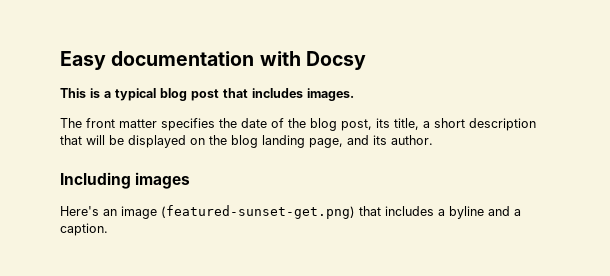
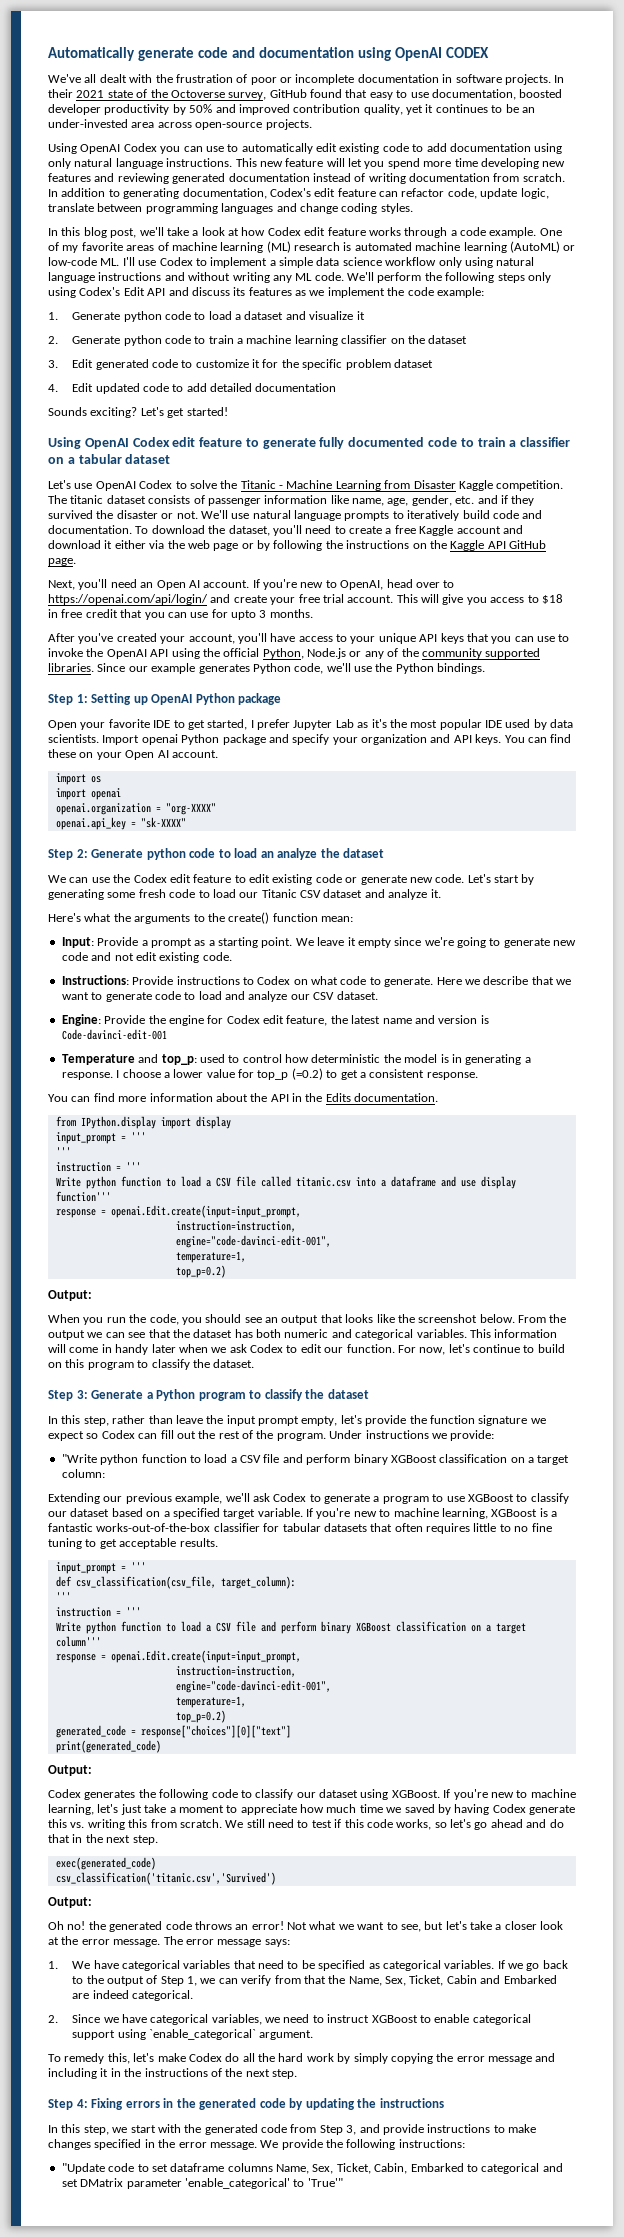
- Easy documentation with Docsy
- This is a typical blog post that includes images.
- The front matter specifies the date of the blog post, its title, a short description that will be displayed on the blog landing page, and its author.
- Including images
- Here's an image (featured-sunset-get.png) that includes a byline and a caption.
+ Automatically generate code and documentation using OpenAI CODEX
+ We've all dealt with the frustration of poor or incomplete documentation in software projects. In their 2021 state of the Octoverse survey, GitHub found that easy to use documentation, boosted developer productivity by 50% and improved contribution quality, yet it continues to be an under-invested area across open-source projects.
+ Using OpenAI Codex you can use to automatically edit existing code to add documentation using only natural language instructions. This new feature will let you spend more time developing new features and reviewing generated documentation instead of writing documentation from scratch. In addition to generating documentation, Codex's edit feature can refactor code, update logic, translate between programming languages and change coding styles.
+ In this blog post, we'll take a look at how Codex edit feature works through a code example. One of my favorite areas of machine learning (ML) research is automated machine learning (AutoML) or low-code ML. I'll use Codex to implement a simple data science workflow only using natural language instructions and without writing any ML code. We'll perform the following steps only using Codex's Edit API and discuss its features as we implement the code example:
+ 1. Generate python code to load a dataset and visualize it
+ 2. Generate python code to train a machine learning classifier on the dataset
+ 3. Edit generated code to customize it for the specific problem dataset
+ 4. Edit updated code to add detailed documentation
+ Sounds exciting? Let's get started!
+ Using OpenAI Codex edit feature to generate fully documented code to train a classifier on a tabular dataset
+ Let's use OpenAI Codex to solve the Titanic - Machine Learning from Disaster Kaggle competition. The titanic dataset consists of passenger information like name, age, gender, etc. and if they survived the disaster or not. We'll use natural language prompts to iteratively build code and documentation. To download the dataset, you'll need to create a free Kaggle account and download it either via the web page or by following the instructions on the Kaggle API GitHub page.
+ Next, you'll need an Open AI account. If you're new to OpenAI, head over to https://openai.com/api/login/ and create your free trial account. This will give you access to $18 in free credit that you can use for upto 3 months.
+ After you've created your account, you'll have access to your unique API keys that you can use to invoke the OpenAI API using the official Python, Node.js or any of the community supported libraries. Since our example generates Python code, we'll use the Python bindings.
+ Step 1: Setting up OpenAI Python package
+ Open your favorite IDE to get started, I prefer Jupyter Lab as it's the most popular IDE used by data scientists. Import openai Python package and specify your organization and API keys. You can find these on your Open AI account.
+ import os
+ import openai
+ openai.organization = "org-XXXX"
+ openai.api_key = "sk-XXXX"
+ Step 2: Generate python code to load an analyze the dataset
+ We can use the Codex edit feature to edit existing code or generate new code. Let's start by generating some fresh code to load our Titanic CSV dataset and analyze it.
+ Here's what the arguments to the create() function mean:
+ Input: Provide a prompt as a starting point. We leave it empty since we're going to generate new code and not edit existing code.
+ Instructions: Provide instructions to Codex on what code to generate. Here we describe that we want to generate code to load and analyze our CSV dataset.
+ Engine: Provide the engine for Codex edit feature, the latest name and version is Code-davinci-edit-001
+ Temperature and top_p: used to control how deterministic the model is in generating a response. I choose a lower value for top_p (=0.2) to get a consistent response.
+ You can find more information about the API in the Edits documentation.
+ from IPython.display import display
+ input_prompt = '''
+ '''
+ instruction = '''
+ Write python function to load a CSV file called titanic.csv into a dataframe and use display function'''
+ response = openai.Edit.create(input=input_prompt,
+ instruction=instruction,
+ engine="code-davinci-edit-001",
+ temperature=1,
+ top_p=0.2)
+ Output:
+ When you run the code, you should see an output that looks like the screenshot below. From the output we can see that the dataset has both numeric and categorical variables. This information will come in handy later when we ask Codex to edit our function. For now, let's continue to build on this program to classify the dataset.
+ Step 3: Generate a Python program to classify the dataset
+ In this step, rather than leave the input prompt empty, let's provide the function signature we expect so Codex can fill out the rest of the program. Under instructions we provide:
+ "Write python function to load a CSV file and perform binary XGBoost classification on a target column:
+ Extending our previous example, we'll ask Codex to generate a program to use XGBoost to classify our dataset based on a specified target variable. If you're new to machine learning, XGBoost is a fantastic works-out-of-the-box classifier for tabular datasets that often requires little to no fine tuning to get acceptable results.
+ input_prompt = '''
+ def csv_classification(csv_file, target_column):
+ '''
+ instruction = '''
+ Write python function to load a CSV file and perform binary XGBoost classification on a target column'''
+ response = openai.Edit.create(input=input_prompt,
+ instruction=instruction,
+ engine="code-davinci-edit-001",
+ temperature=1,
+ top_p=0.2)
+ generated_code = response["choices"][0]["text"]
+ print(generated_code)
+ Output:
+ Codex generates the following code to classify our dataset using XGBoost. If you're new to machine learning, let's just take a moment to appreciate how much time we saved by having Codex generate this vs. writing this from scratch. We still need to test if this code works, so let's go ahead and do that in the next step.
+ exec(generated_code)
+ csv_classification('titanic.csv','Survived')
+ Output:
+ Oh no! the generated code throws an error! Not what we want to see, but let's take a closer look at the error message. The error message says:
+ 1. We have categorical variables that need to be specified as categorical variables. If we go back to the output of Step 1, we can verify from that the Name, Sex, Ticket, Cabin and Embarked are indeed categorical.
+ 2. Since we have categorical variables, we need to instruct XGBoost to enable categorical support using `enable_categorical` argument.
+ To remedy this, let's make Codex do all the hard work by simply copying the error message and including it in the instructions of the next step.
+ Step 4: Fixing errors in the generated code by updating the instructions
+ In this step, we start with the generated code from Step 3, and provide instructions to make changes specified in the error message. We provide the following instructions:
+ "Update code to set dataframe columns Name, Sex, Ticket, Cabin, Embarked to categorical and set DMatrix parameter 'enable_categorical' to 'True'"

